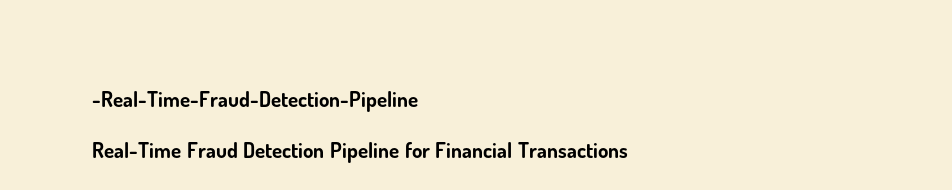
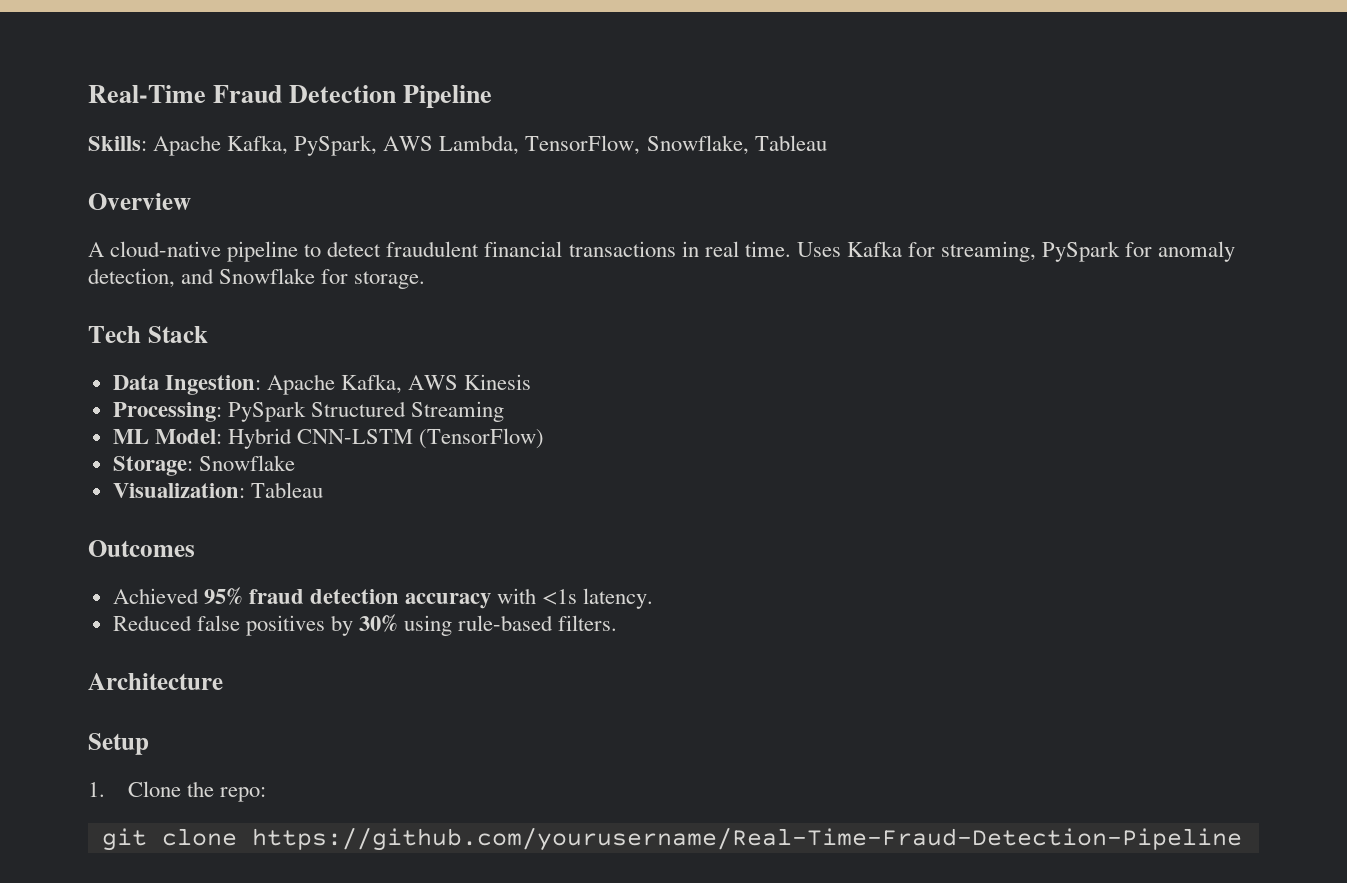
- -Real-Time-Fraud-Detection-Pipeline
- Real-Time Fraud Detection Pipeline for Financial Transactions
+ Real-Time Fraud Detection Pipeline
+ Skills: Apache Kafka, PySpark, AWS Lambda, TensorFlow, Snowflake, Tableau
+ Overview
+ A cloud-native pipeline to detect fraudulent financial transactions in real time. Uses Kafka for streaming, PySpark for anomaly detection, and Snowflake for storage.
+ Tech Stack
+ Data Ingestion: Apache Kafka, AWS Kinesis
+ Processing: PySpark Structured Streaming
+ ML Model: Hybrid CNN-LSTM (TensorFlow)
+ Storage: Snowflake
+ Visualization: Tableau
+ Outcomes
+ Achieved 95% fraud detection accuracy with <1s latency.
+ Reduced false positives by 30% using rule-based filters.
+ Architecture
+ Setup
+ 1. Clone the repo:
+ git clone https://github.com/yourusername/Real-Time-Fraud-Detection-Pipeline

